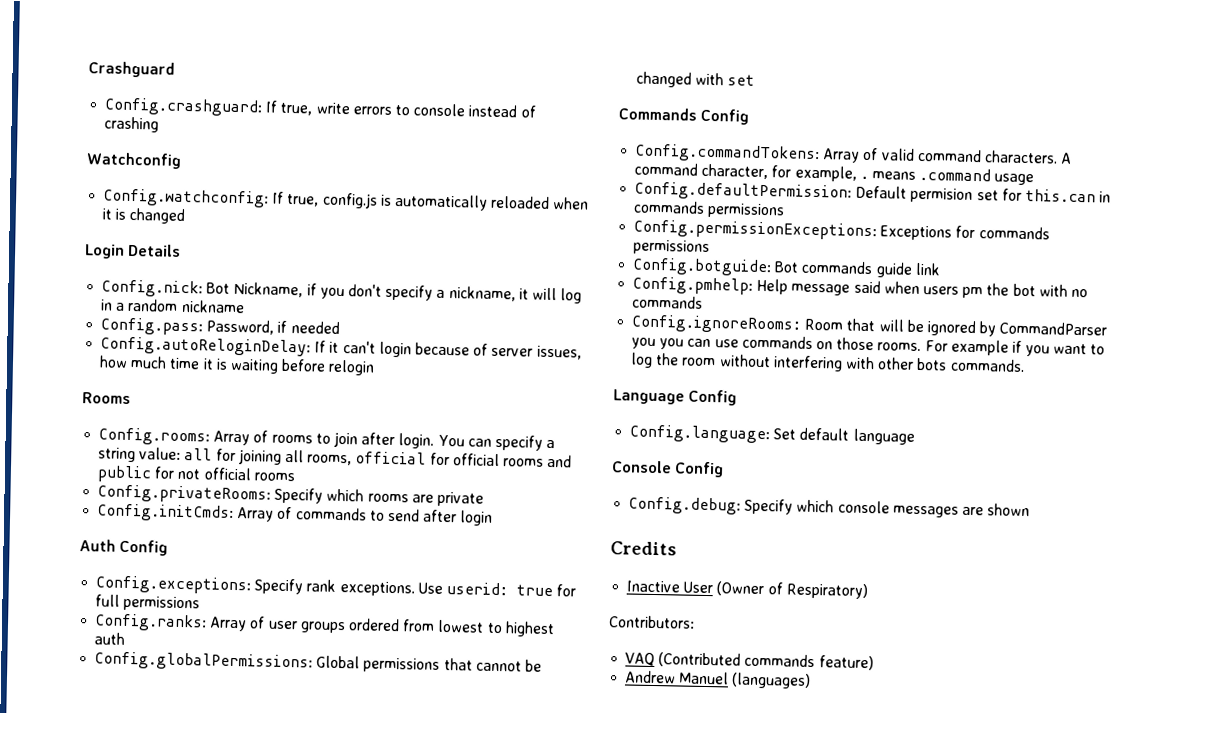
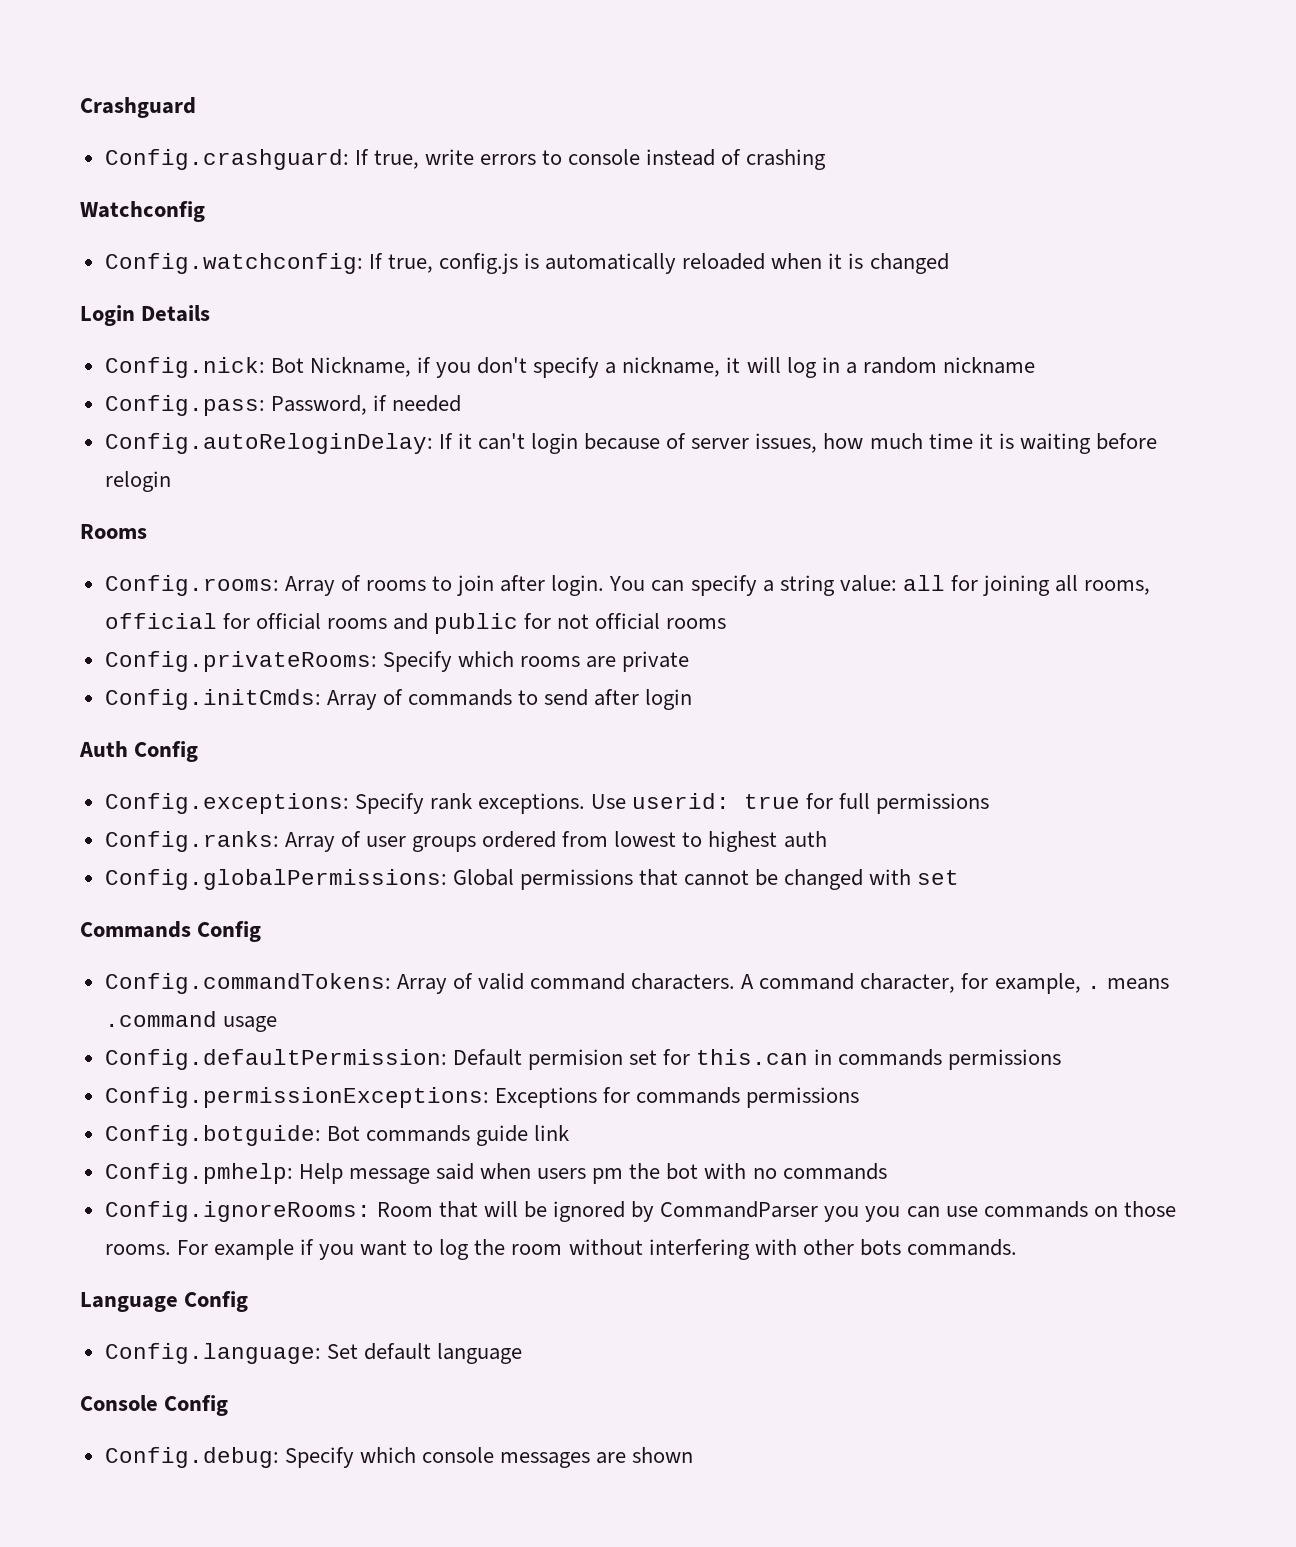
- Credits
- Inactive User (Owner of Respiratory)
- Contributors:
- VAQ (Contributed commands feature)
- Andrew Manuel (languages)

